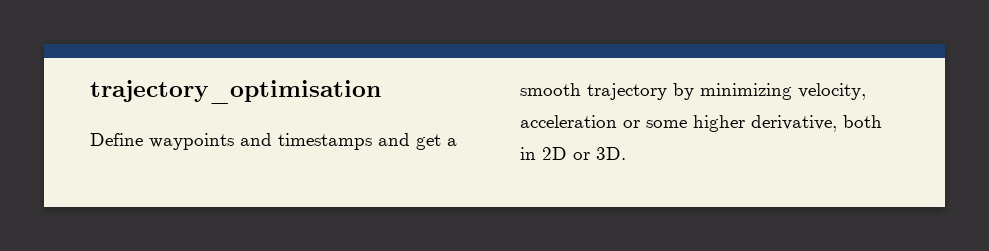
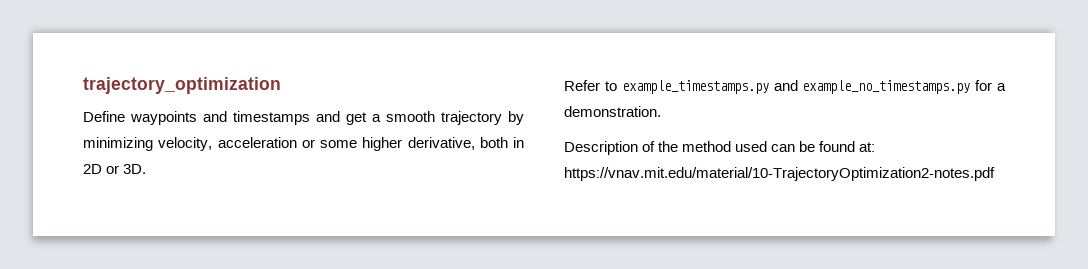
- trajectory_optimisation
+ trajectory_optimization
+ Refer to example_timestamps.py and example_no_timestamps.py for a demonstration.
+ Description of the method used can be found at: https://vnav.mit.edu/material/10-TrajectoryOptimization2-notes.pdf

